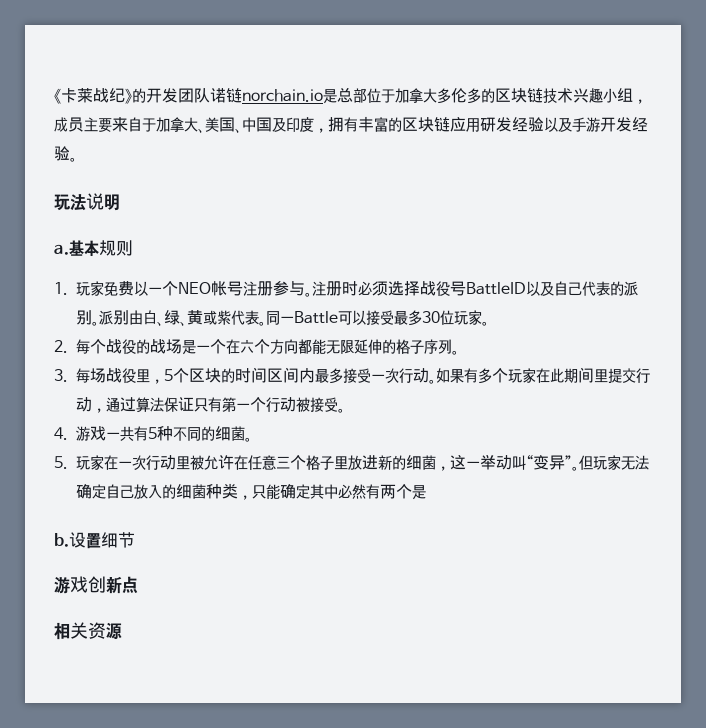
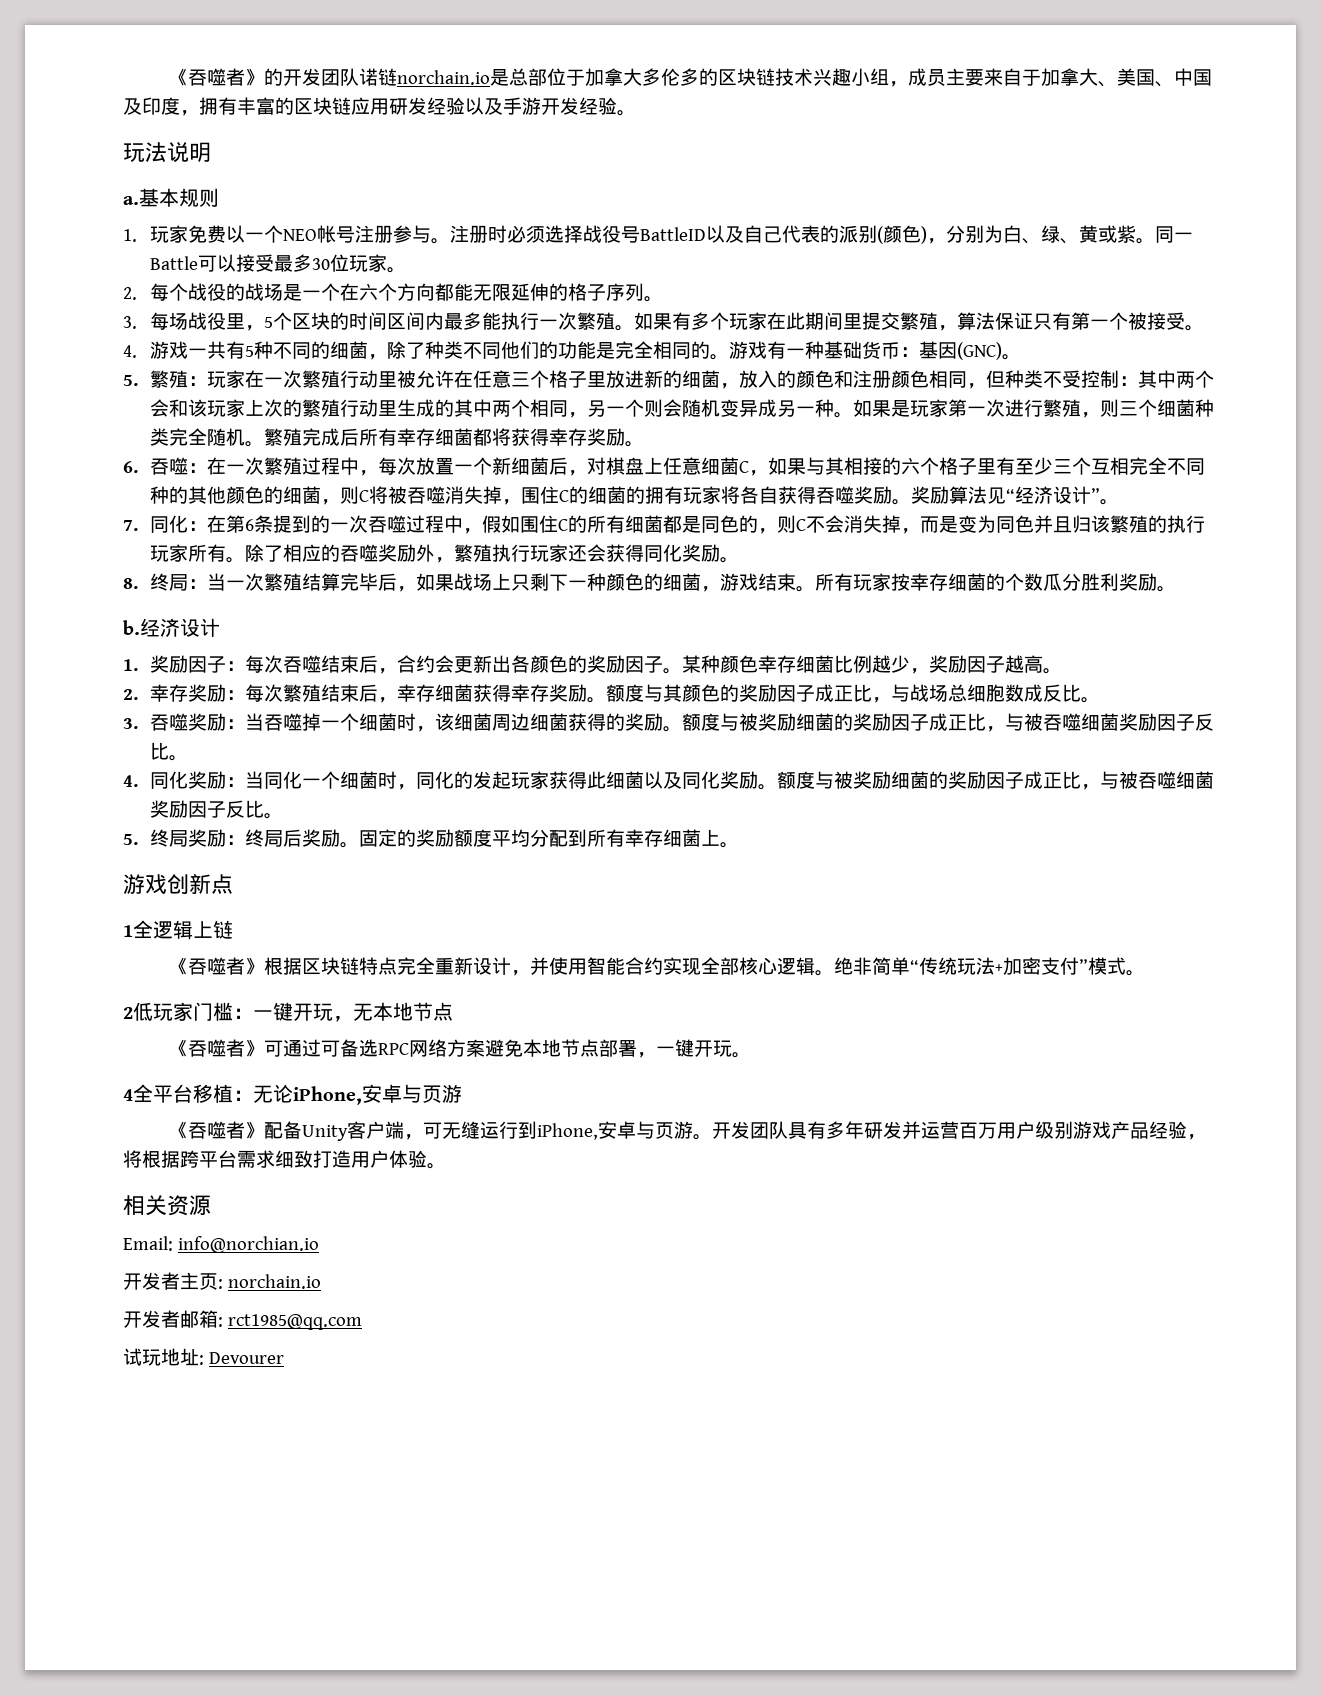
- 《卡莱战纪》的开发团队诺链norchain.io是总部位于加拿大多伦多的区块链技术兴趣小组，成员主要来自于加拿大、美国、中国及印度，拥有丰富的区块链应用研发经验以及手游开发经验。
+ 《吞噬者》的开发团队诺链norchain.io是总部位于加拿大多伦多的区块链技术兴趣小组，成员主要来自于加拿大、美国、中国及印度，拥有丰富的区块链应用研发经验以及手游开发经验。
- 注册时必须选择战役号BattleID以及自己代表的派别。派别由白、绿、黄或紫代表。
+ 注册时必须选择战役号BattleID以及自己代表的派别(颜色)，分别为白、绿、黄或紫。
- 3.每场战役里，5个区块的时间区间内最多接受一次行动。
+ 3.每场战役里，5个区块的时间区间内最多能执行一次繁殖。
- 如果有多个玩家在此期间里提交行动，通过算法保证只有第一个行动被接受。
+ 如果有多个玩家在此期间里提交繁殖，算法保证只有第一个被接受。
- 4.游戏一共有5种不同的细菌。
- 5.玩家在一次行动里被允许在任意三个格子里放进新的细菌，这一举动叫“变异”。但玩家无法确定自己放入的细菌种类，只能确定其中必然有两个是
- b.设置细节
+ 4.游戏一共有5种不同的细菌，除了种类不同他们的功能是完全相同的。游戏有一种基础货币：基因(GNC)。
+ 5.繁殖：玩家在一次繁殖行动里被允许在任意三个格子里放进新的细菌，放入的颜色和注册颜色相同，但种类不受控制：其中两个会和该玩家上次的繁殖行动里生成的其中两个相同，另一个则会随机变异成另一种。如果是玩家第一次进行繁殖，则三个细菌种类完全随机。繁殖完成后所有幸存细菌都将获得幸存奖励。
+ 6.吞噬：在一次繁殖过程中，每次放置一个新细菌后，对棋盘上任意细菌C，如果与其相接的六个格子里有至少三个互相完全不同种的其他颜色的细菌，则C将被吞噬消失掉，围住C的细菌的拥有玩家将各自获得吞噬奖励。奖励算法见“经济设计”。
+ 7.同化：在第6条提到的一次吞噬过程中，假如围住C的所有细菌都是同色的，则C不会消失掉，而是变为同色并且归该繁殖的执行玩家所有。除了相应的吞噬奖励外，繁殖执行玩家还会获得同化奖励。
+ 8.终局：当一次繁殖结算完毕后，如果战场上只剩下一种颜色的细菌，游戏结束。所有玩家按幸存细菌的个数瓜分胜利奖励。
+ b.经济设计
+ 1.奖励因子：每次吞噬结束后，合约会更新出各颜色的奖励因子。某种颜色幸存细菌比例越少，奖励因子越高。
+ 2.幸存奖励：每次繁殖结束后，幸存细菌获得幸存奖励。额度与其颜色的奖励因子成正比，与战场总细胞数成反比。
+ 3.吞噬奖励：当吞噬掉一个细菌时，该细菌周边细菌获得的奖励。额度与被奖励细菌的奖励因子成正比，与被吞噬细菌奖励因子反比。
+ 4.同化奖励：当同化一个细菌时，同化的发起玩家获得此细菌以及同化奖励。额度与被奖励细菌的奖励因子成正比，与被吞噬细菌奖励因子反比。
+ 5.终局奖励：终局后奖励。固定的奖励额度平均分配到所有幸存细菌上。
  游戏创新点
+ 1全逻辑上链
+ 《吞噬者》根据区块链特点完全重新设计，并使用智能合约实现全部核心逻辑。绝非简单“传统玩法+加密支付”模式。
+ 2低玩家门槛：一键开玩，无本地节点
+ 《吞噬者》可通过可备选RPC网络方案避免本地节点部署，一键开玩。
+ 4全平台移植：无论iPhone,安卓与页游
+ 《吞噬者》配备Unity客户端，可无缝运行到iPhone,安卓与页游。开发团队具有多年研发并运营百万用户级别游戏产品经验，将根据跨平台需求细致打造用户体验。
  相关资源
+ Email: info@norchian.io
+ 开发者主页: norchain.io
+ 开发者邮箱: rct1985@qq.com
+ 试玩地址: Devourer

